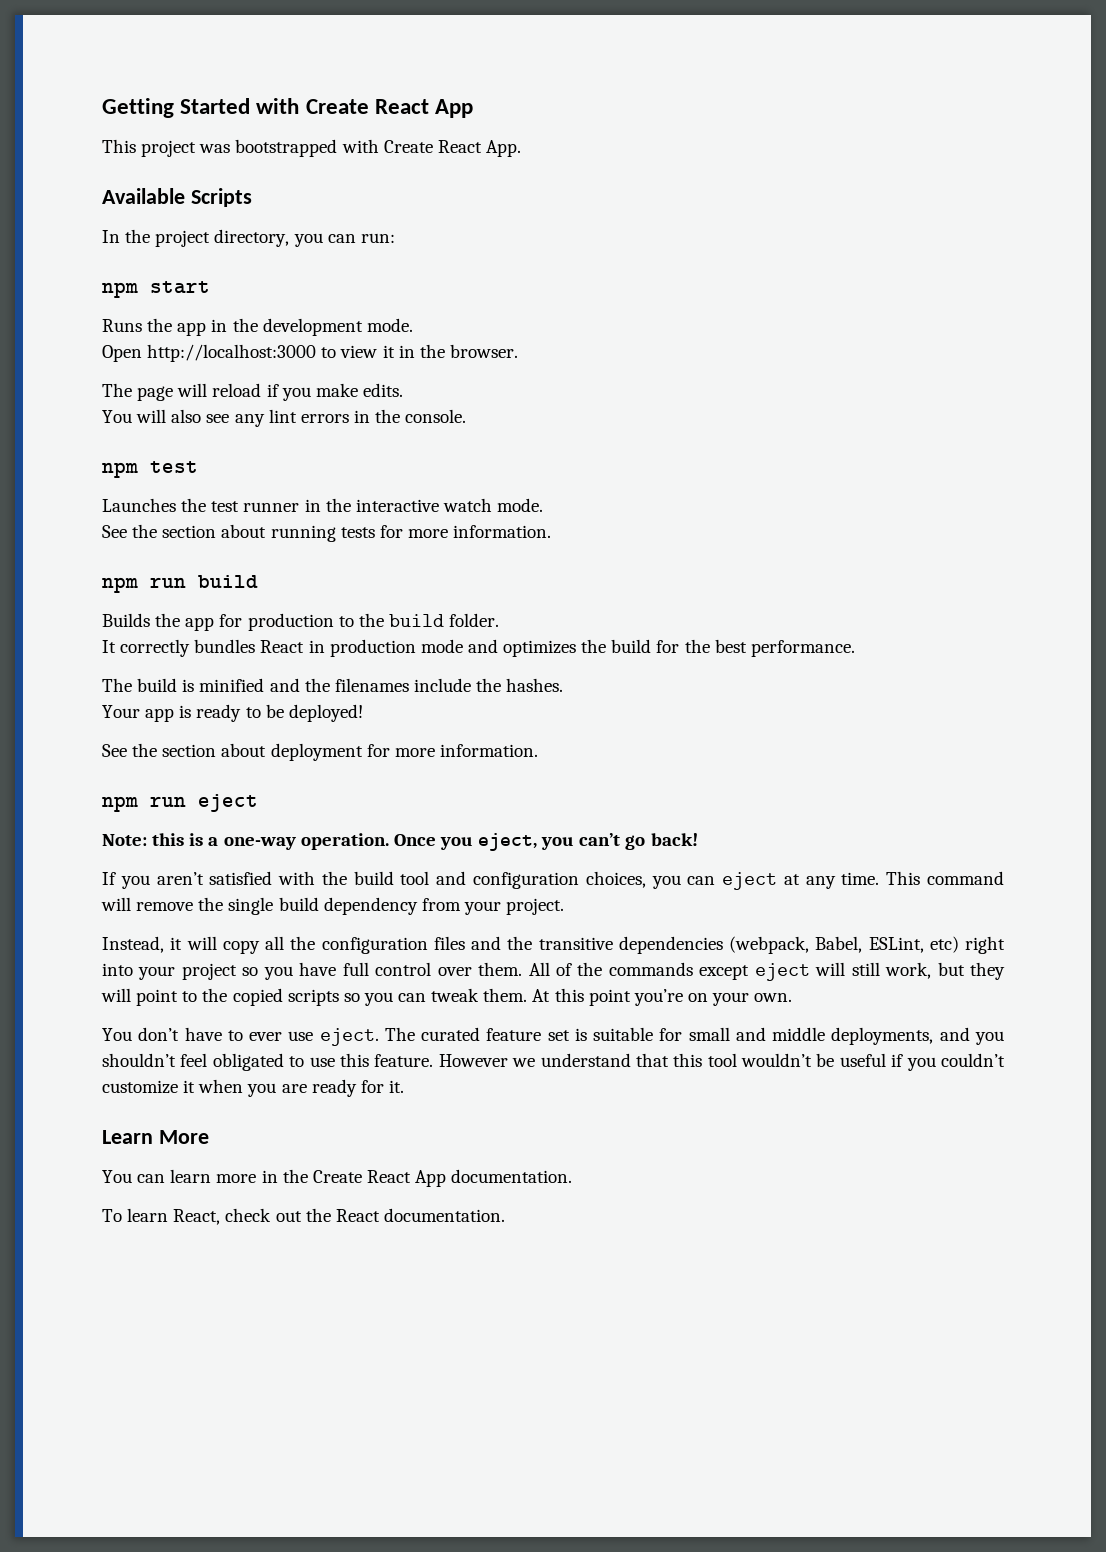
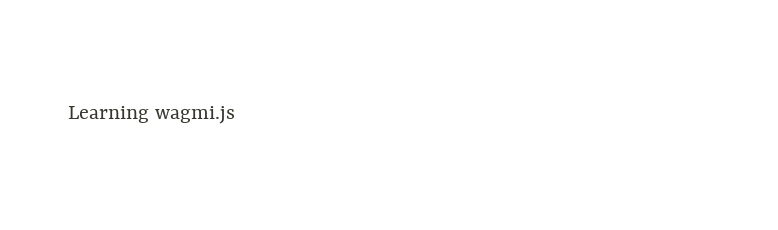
- Getting Started with Create React App
- This project was bootstrapped with Create React App.
- Available Scripts
- In the project directory, you can run:
- npm start
- Runs the app in the development mode.
- Open http://localhost:3000 to view it in the browser.
- The page will reload if you make edits.
- You will also see any lint errors in the console.
- npm test
- Launches the test runner in the interactive watch mode.
- See the section about running tests for more information.
- npm run build
- Builds the app for production to the build folder.
- It correctly bundles React in production mode and optimizes the build for the best performance.
- The build is minified and the filenames include the hashes.
- Your app is ready to be deployed!
- See the section about deployment for more information.
- npm run eject
- Note: this is a one-way operation. Once you eject, you can’t go back!
- If you aren’t satisfied with the build tool and configuration choices, you can eject at any time. This command will remove the single build dependency from your project.
- Instead, it will copy all the configuration files and the transitive dependencies (webpack, Babel, ESLint, etc) right into your project so you have full control over them. All of the commands except eject will still work, but they will point to the copied scripts so you can tweak them. At this point you’re on your own.
- You don’t have to ever use eject. The curated feature set is suitable for small and middle deployments, and you shouldn’t feel obligated to use this feature. However we understand that this tool wouldn’t be useful if you couldn’t customize it when you are ready for it.
- Learn More
- You can learn more in the Create React App documentation.
- To learn React, check out the React documentation.
+ Learning wagmi.js

